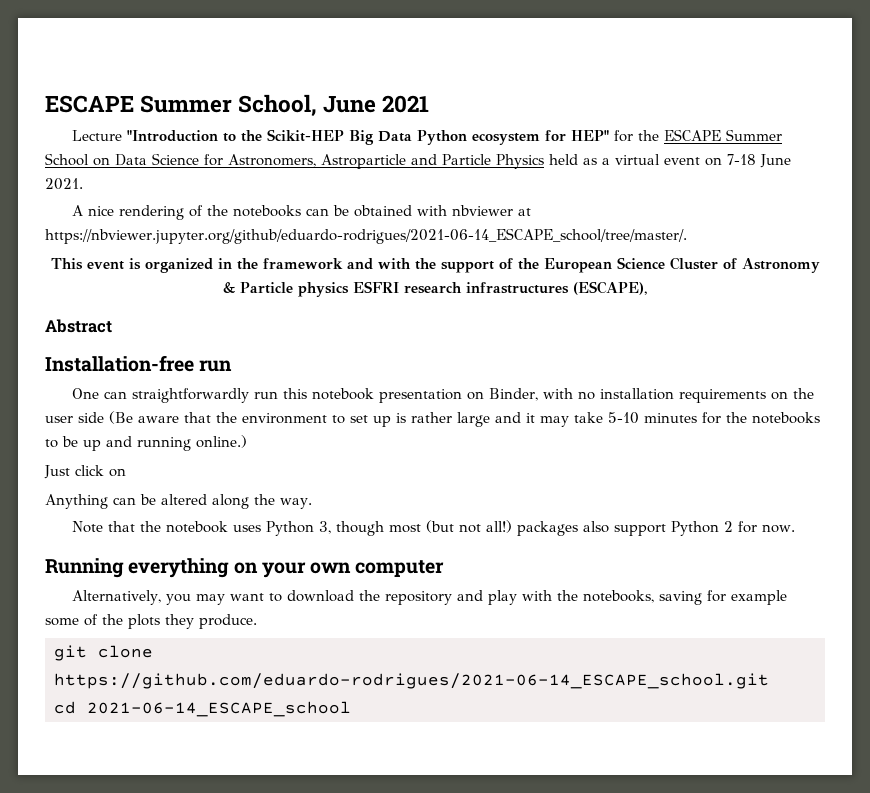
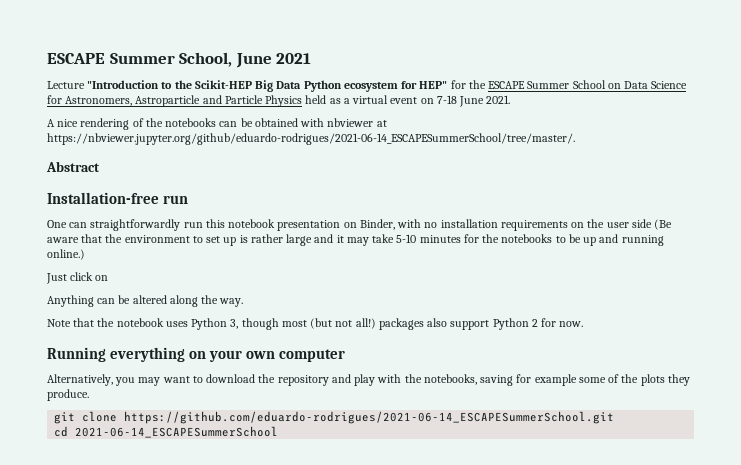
- A nice rendering of the notebooks can be obtained with nbviewer at https://nbviewer.jupyter.org/github/eduardo-rodrigues/2021-06-14_ESCAPE_school/tree/master/.
- This event is organized in the framework and with the support of the European Science Cluster of Astronomy & Particle physics ESFRI research infrastructures (ESCAPE),
+ A nice rendering of the notebooks can be obtained with nbviewer at https://nbviewer.jupyter.org/github/eduardo-rodrigues/2021-06-14_ESCAPESummerSchool/tree/master/.
- git clone https://github.com/eduardo-rodrigues/2021-06-14_ESCAPE_school.git
+ git clone https://github.com/eduardo-rodrigues/2021-06-14_ESCAPESummerSchool.git
- cd 2021-06-14_ESCAPE_school
+ cd 2021-06-14_ESCAPESummerSchool

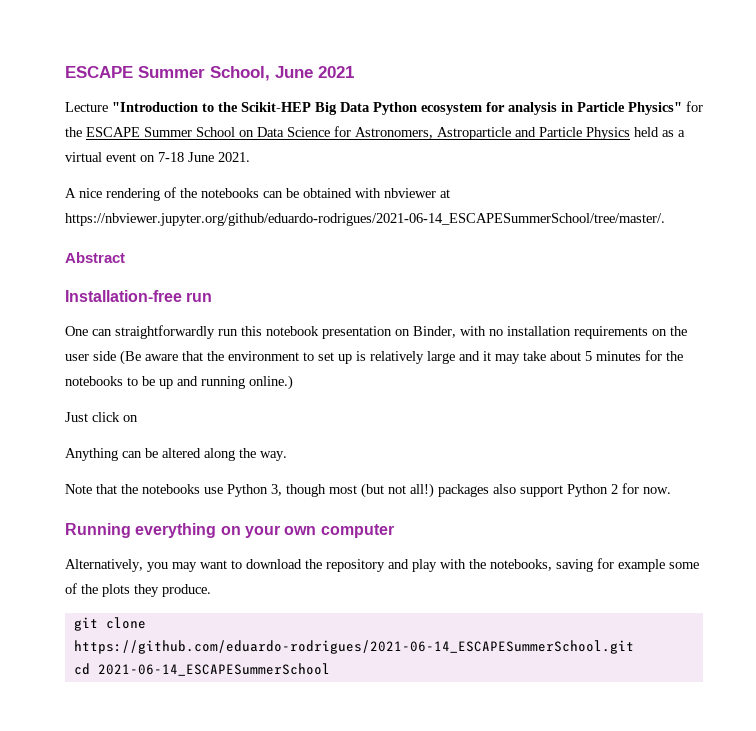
- Lecture "Introduction to the Scikit-HEP Big Data Python ecosystem for HEP" for the ESCAPE Summer School on Data Science for Astronomers, Astroparticle and Particle Physics held as a virtual event on 7-18 June 2021.
+ Lecture "Introduction to the Scikit-HEP Big Data Python ecosystem for analysis in Particle Physics" for the ESCAPE Summer School on Data Science for Astronomers, Astroparticle and Particle Physics held as a virtual event on 7-18 June 2021.
- One can straightforwardly run this notebook presentation on Binder, with no installation requirements on the user side (Be aware that the environment to set up is rather large and it may take 5-10 minutes for the notebooks to be up and running online.)
+ One can straightforwardly run this notebook presentation on Binder, with no installation requirements on the user side (Be aware that the environment to set up is relatively large and it may take about 5 minutes for the notebooks to be up and running online.)
- Note that the notebook uses Python 3, though most (but not all!) packages also support Python 2 for now.
+ Note that the notebooks use Python 3, though most (but not all!) packages also support Python 2 for now.

